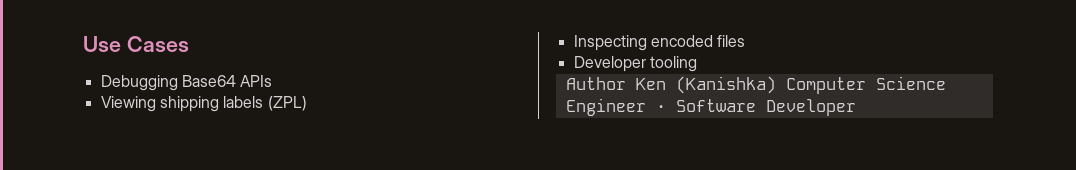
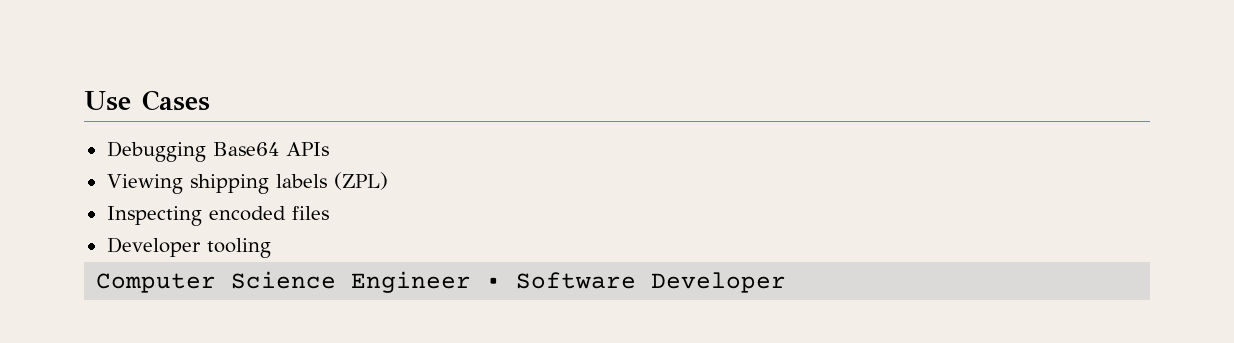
- Author Ken (Kanishka) Computer Science Engineer • Software Developer
+ Computer Science Engineer • Software Developer

